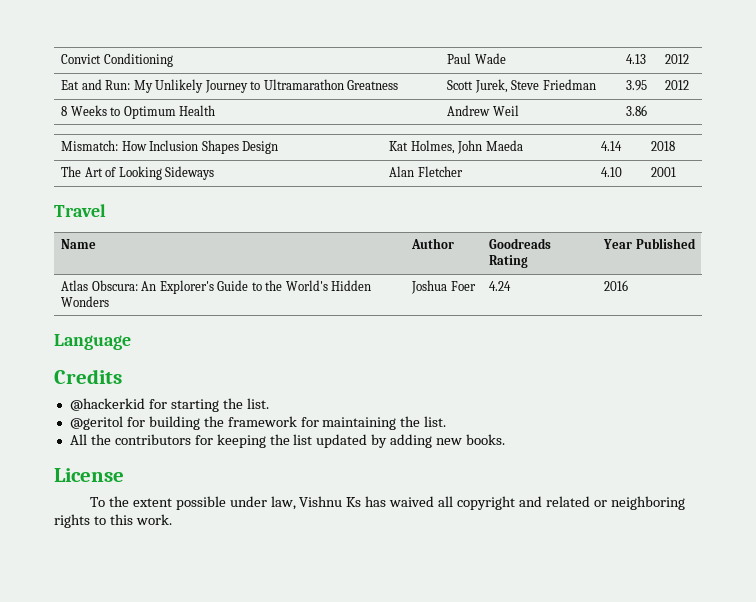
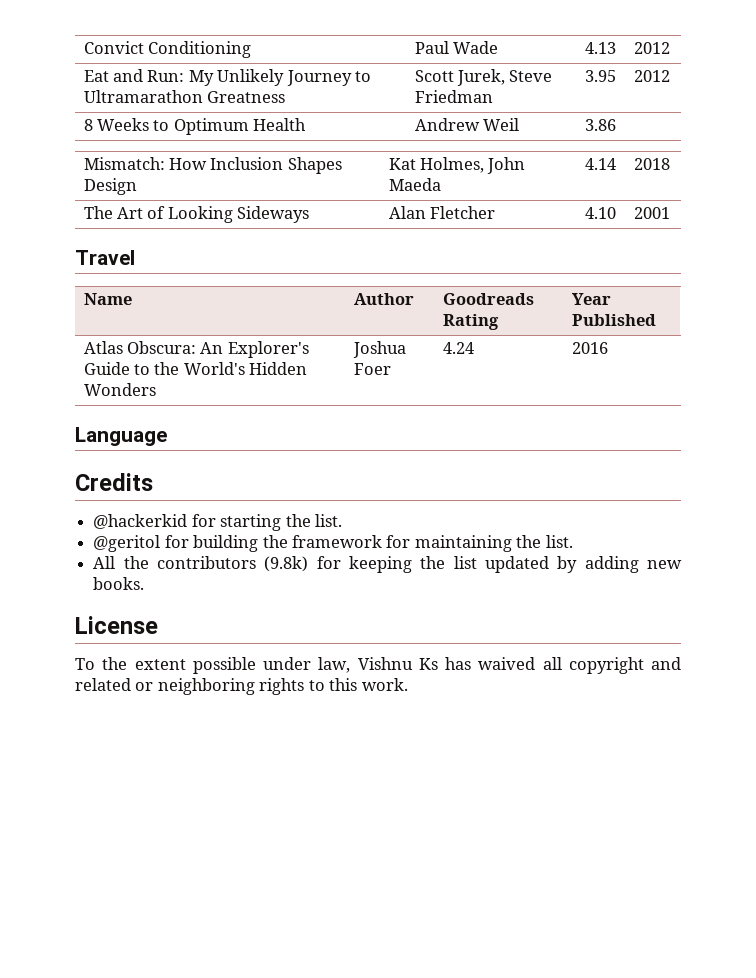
- All the contributors for keeping the list updated by adding new books.
+ All the contributors (9.8k) for keeping the list updated by adding new books.

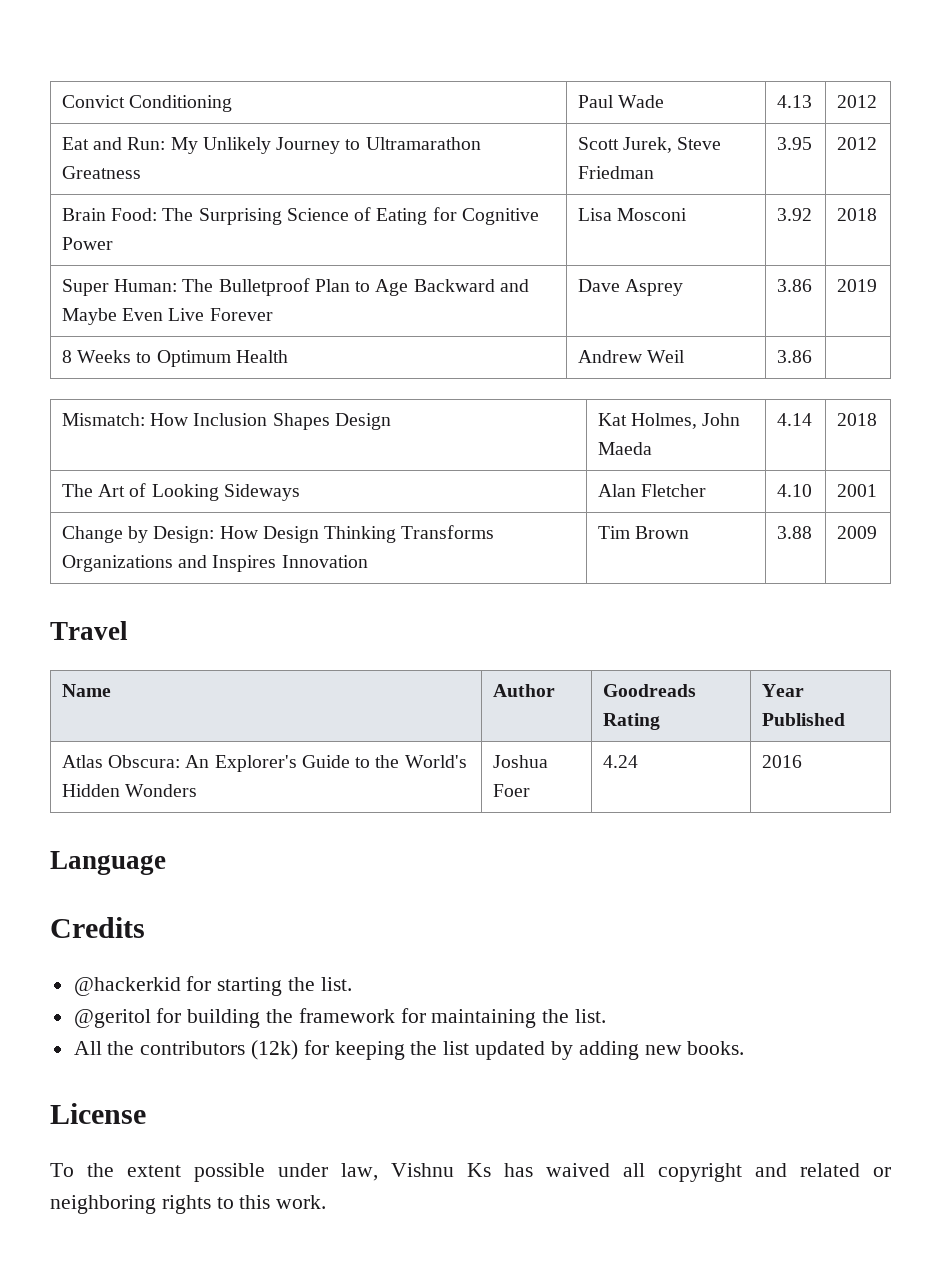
+ Brain Food: The Surprising Science of Eating for Cognitive Power | Lisa Mosconi | 3.92 | 2018
+ Super Human: The Bulletproof Plan to Age Backward and Maybe Even Live Forever | Dave Asprey | 3.86 | 2019
+ Change by Design: How Design Thinking Transforms Organizations and Inspires Innovation | Tim Brown | 3.88 | 2009
- All the contributors (9.8k) for keeping the list updated by adding new books.
+ All the contributors (12k) for keeping the list updated by adding new books.

